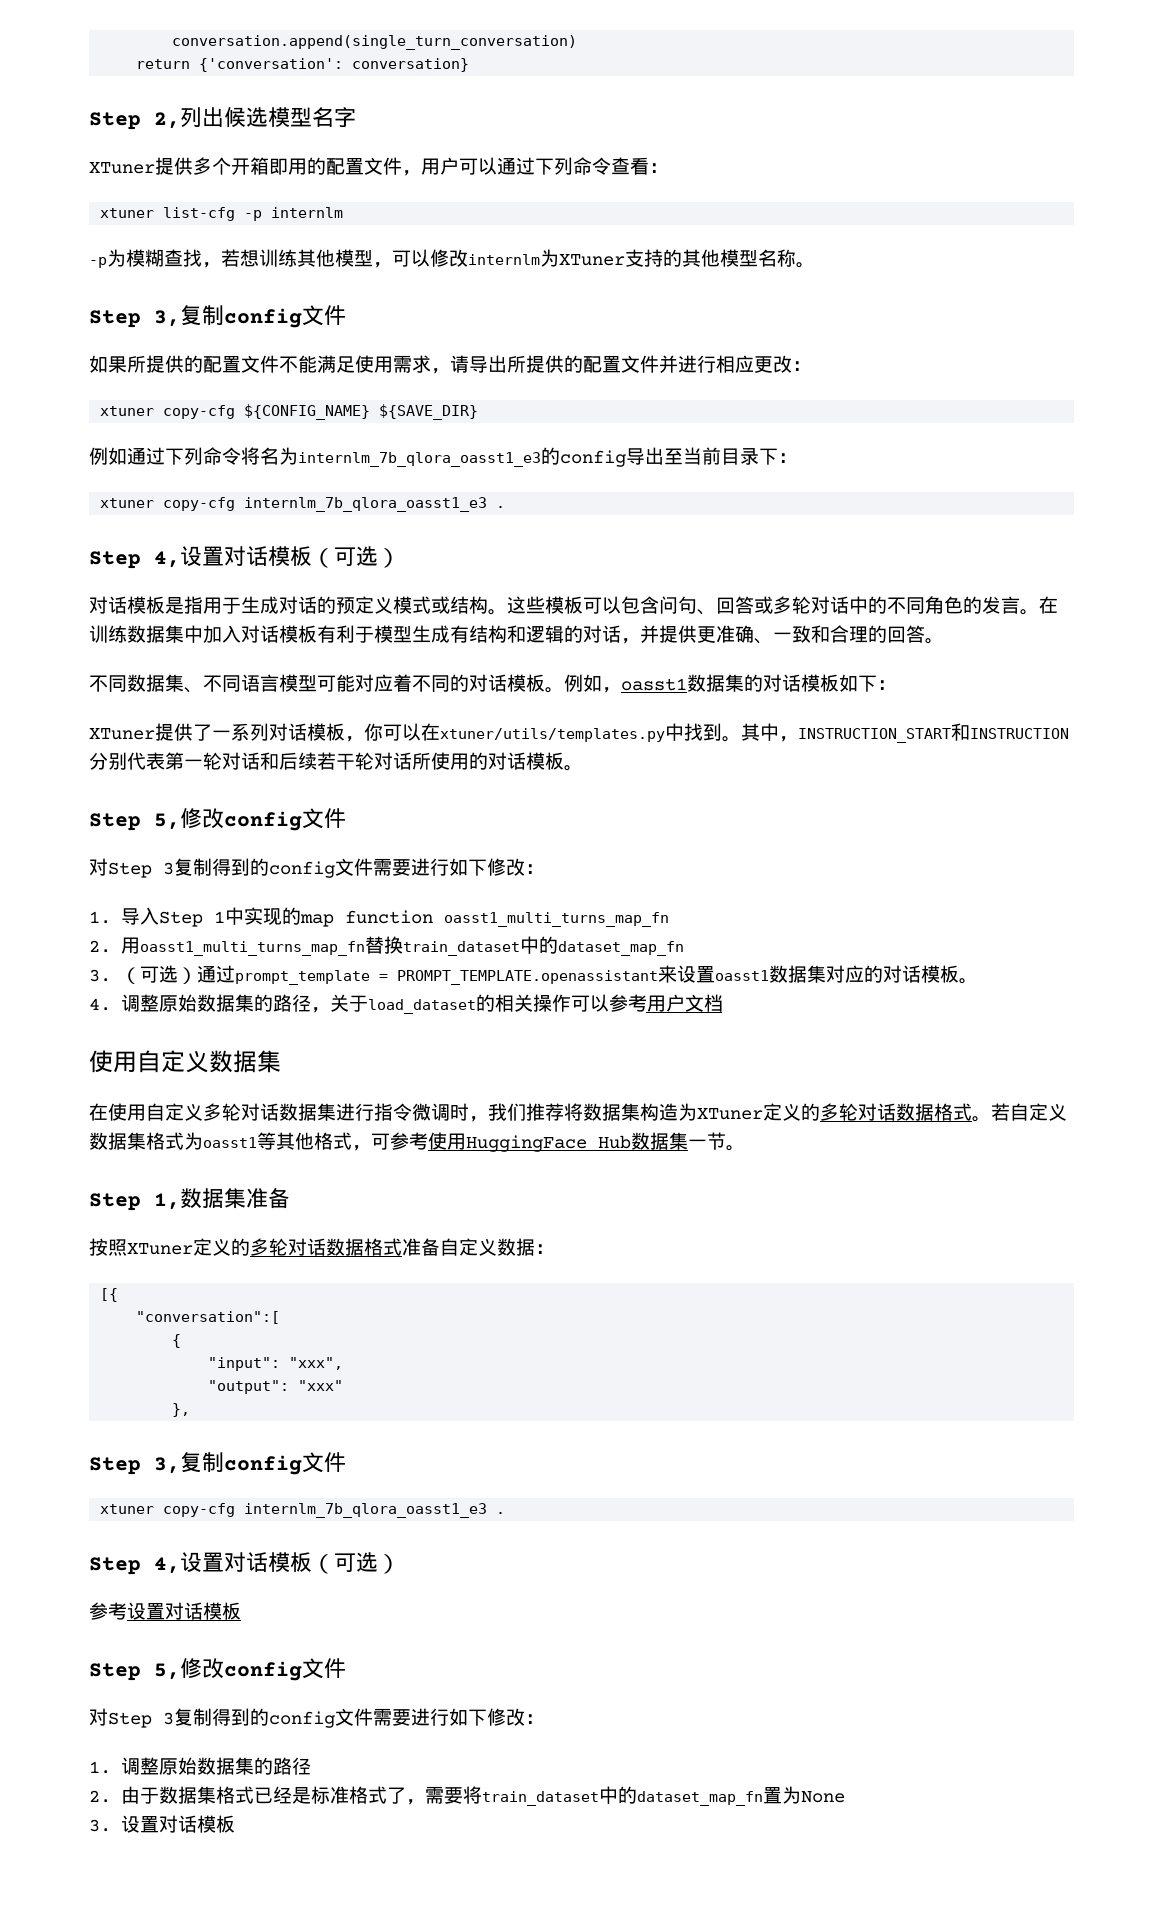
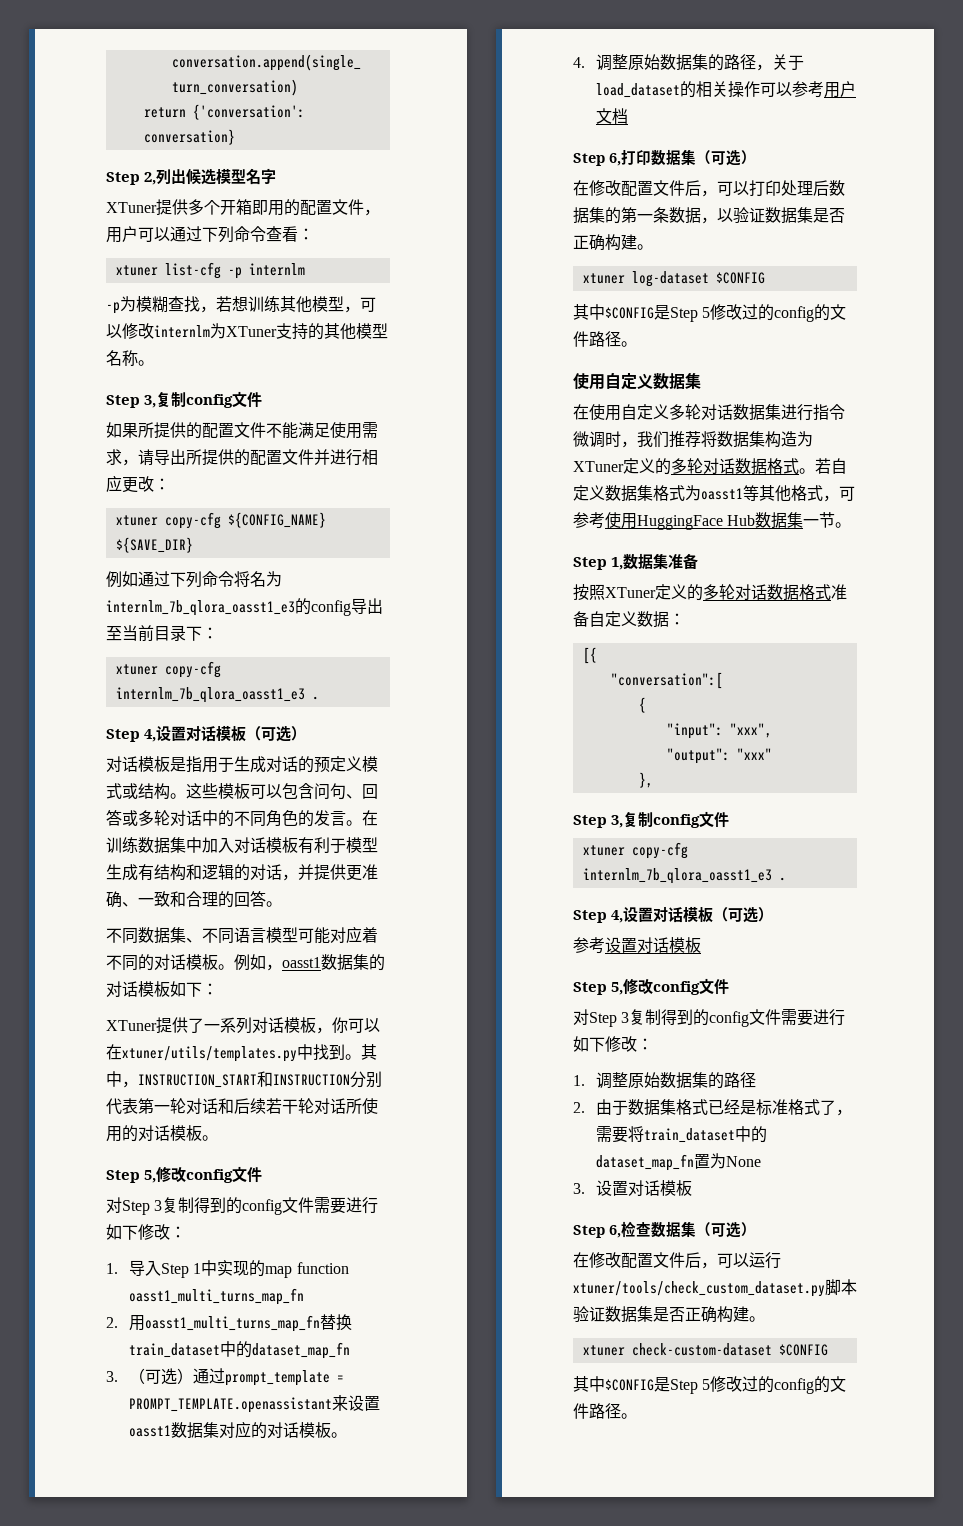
+ Step 6,打印数据集（可选）
+ 在修改配置文件后，可以打印处理后数据集的第一条数据，以验证数据集是否正确构建。
+ xtuner log-dataset $CONFIG
+ 其中$CONFIG是Step 5修改过的config的文件路径。
+ Step 6,检查数据集（可选）
+ 在修改配置文件后，可以运行xtuner/tools/check_custom_dataset.py脚本验证数据集是否正确构建。
+ xtuner check-custom-dataset $CONFIG
+ 其中$CONFIG是Step 5修改过的config的文件路径。

